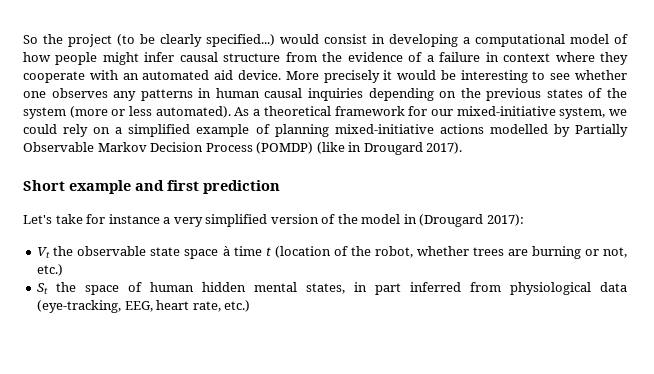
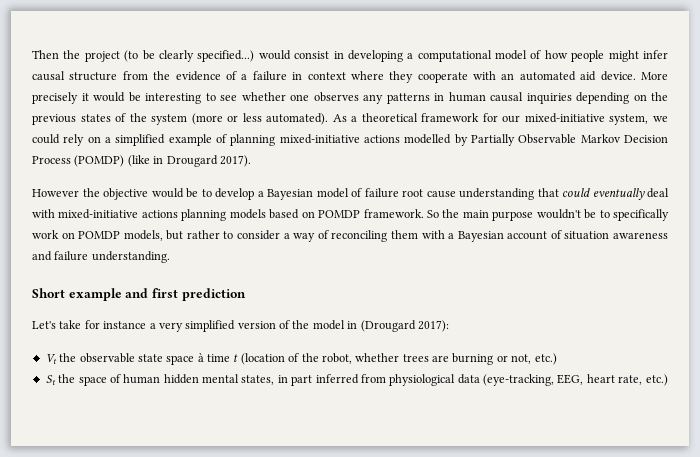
- So the project (to be clearly specified...) would consist in developing a computational model of how people might infer causal structure from the evidence of a failure in context where they cooperate with an automated aid device.
+ Then the project (to be clearly specified...) would consist in developing a computational model of how people might infer causal structure from the evidence of a failure in context where they cooperate with an automated aid device.
+ However the objective would be to develop a Bayesian model of failure root cause understanding that could eventually deal with mixed-initiative actions planning models based on POMDP framework. So the main purpose wouldn't be to specifically work on POMDP models, but rather to consider a way of reconciling them with a Bayesian account of situation awareness and failure understanding.

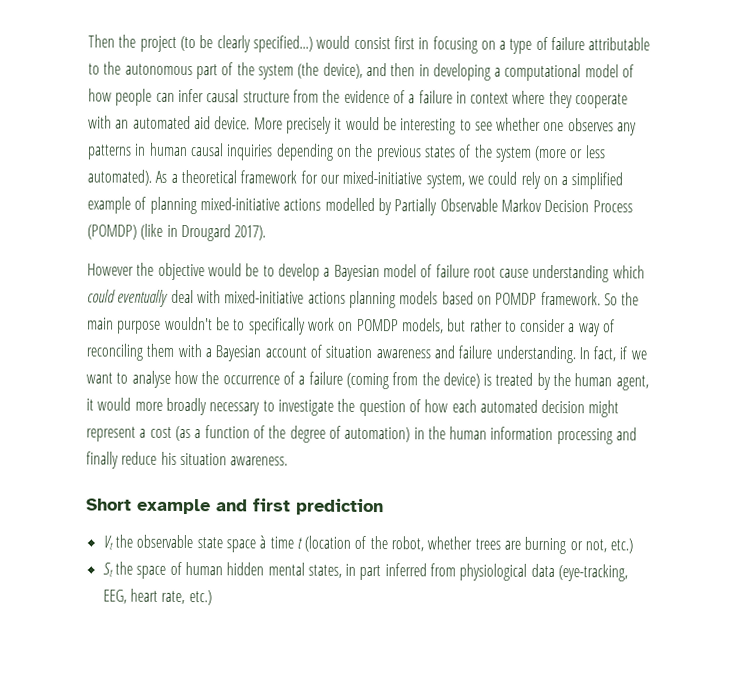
- Then the project (to be clearly specified...) would consist in developing a computational model of how people might infer causal structure from the evidence of a failure in context where they cooperate with an automated aid device.
+ Then the project (to be clearly specified...) would consist first in focusing on a type of failure attributable to the autonomous part of the system (the device), and then in developing a computational model of how people can infer causal structure from the evidence of a failure in context where they cooperate with an automated aid device.
- However the objective would be to develop a Bayesian model of failure root cause understanding that could eventually deal with mixed-initiative actions planning models based on POMDP framework.
+ However the objective would be to develop a Bayesian model of failure root cause understanding which could eventually deal with mixed-initiative actions planning models based on POMDP framework.
+ In fact, if we want to analyse how the occurrence of a failure (coming from the device) is treated by the human agent, it would more broadly necessary to investigate the question of how each automated decision might represent a cost (as a function of the degree of automation) in the human information processing and finally reduce his situation awareness.
- Let's take for instance a very simplified version of the model in (Drougard 2017):

